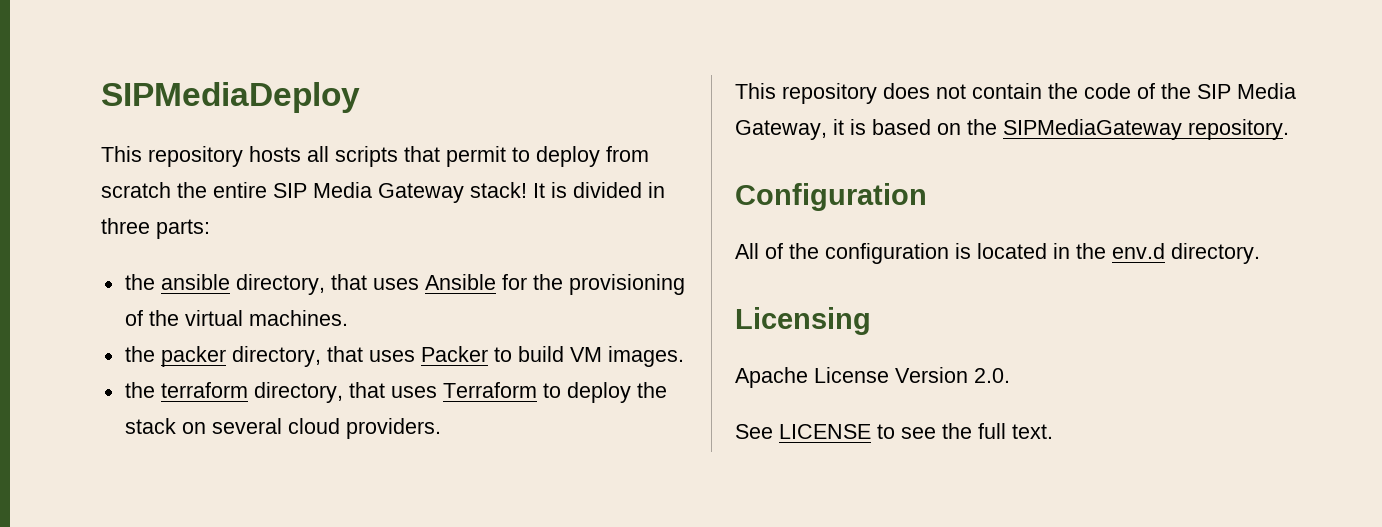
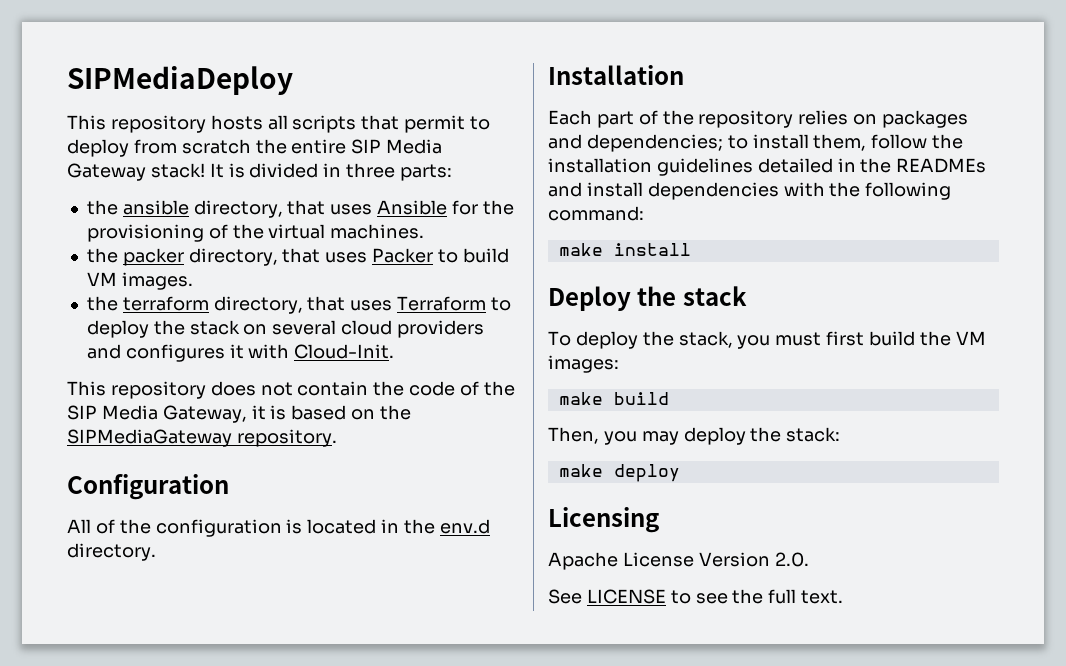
- the terraform directory, that uses Terraform to deploy the stack on several cloud providers.
+ the terraform directory, that uses Terraform to deploy the stack on several cloud providers and configures it with Cloud-Init.
+ Installation
+ Each part of the repository relies on packages and dependencies; to install them, follow the installation guidelines detailed in the READMEs and install dependencies with the following command:
+ make install
+ Deploy the stack
+ To deploy the stack, you must first build the VM images:
+ make build
+ Then, you may deploy the stack:
+ make deploy

